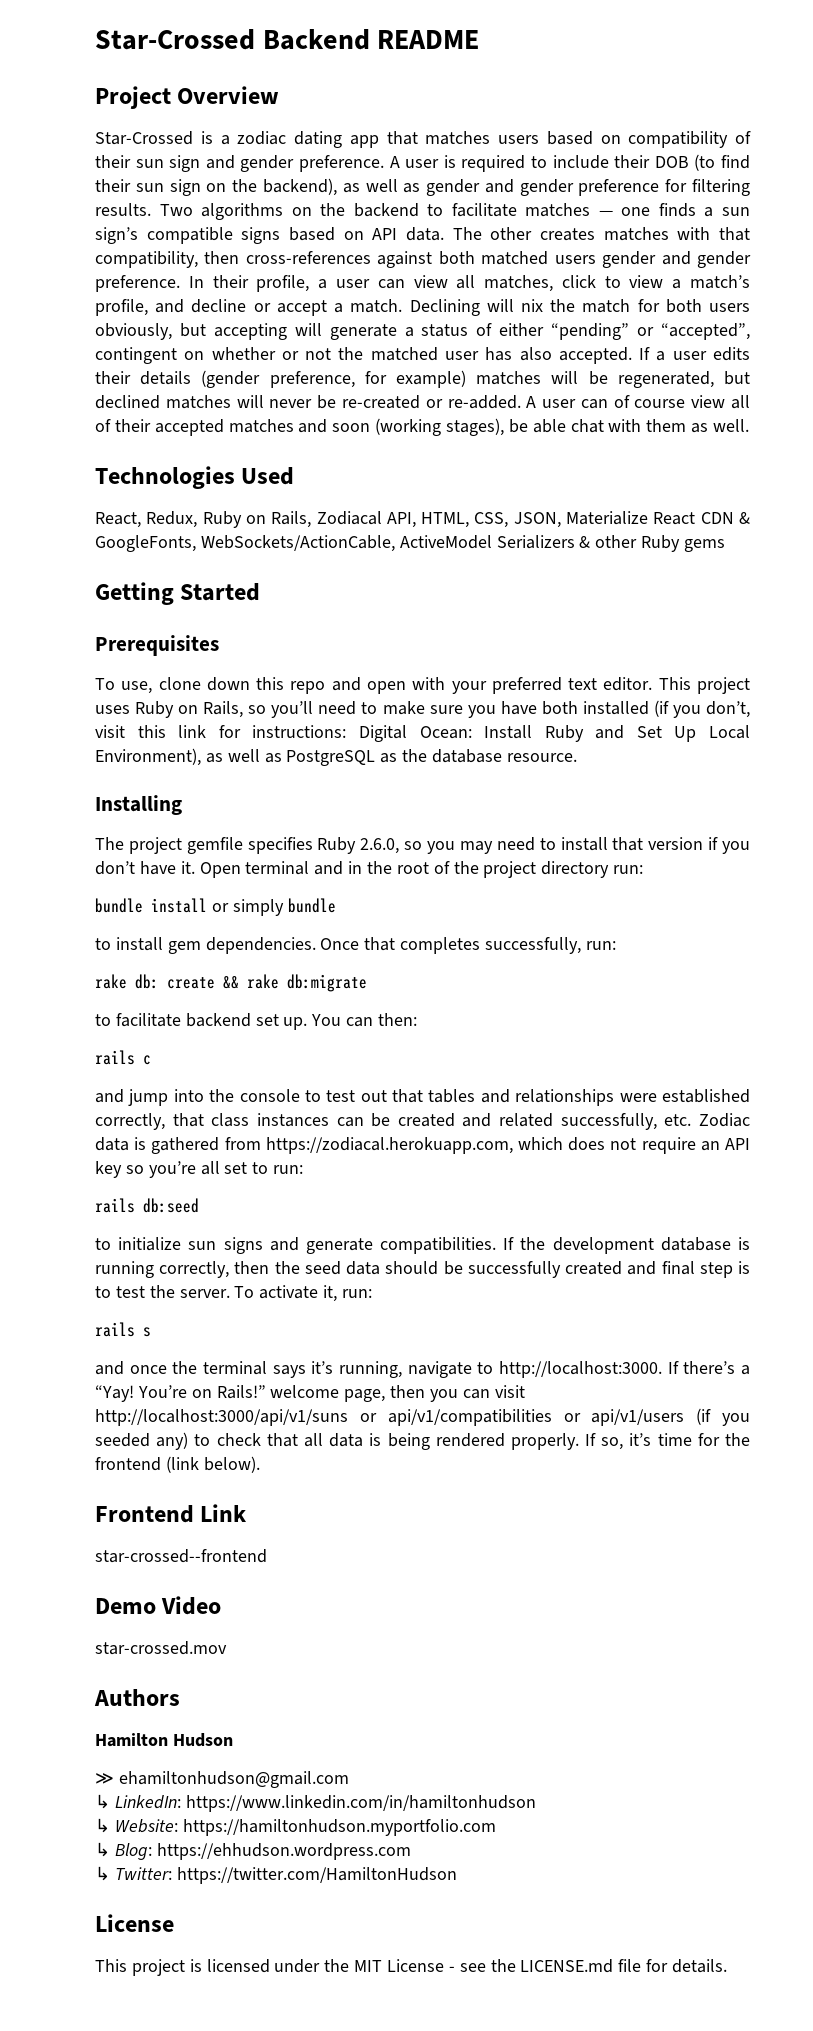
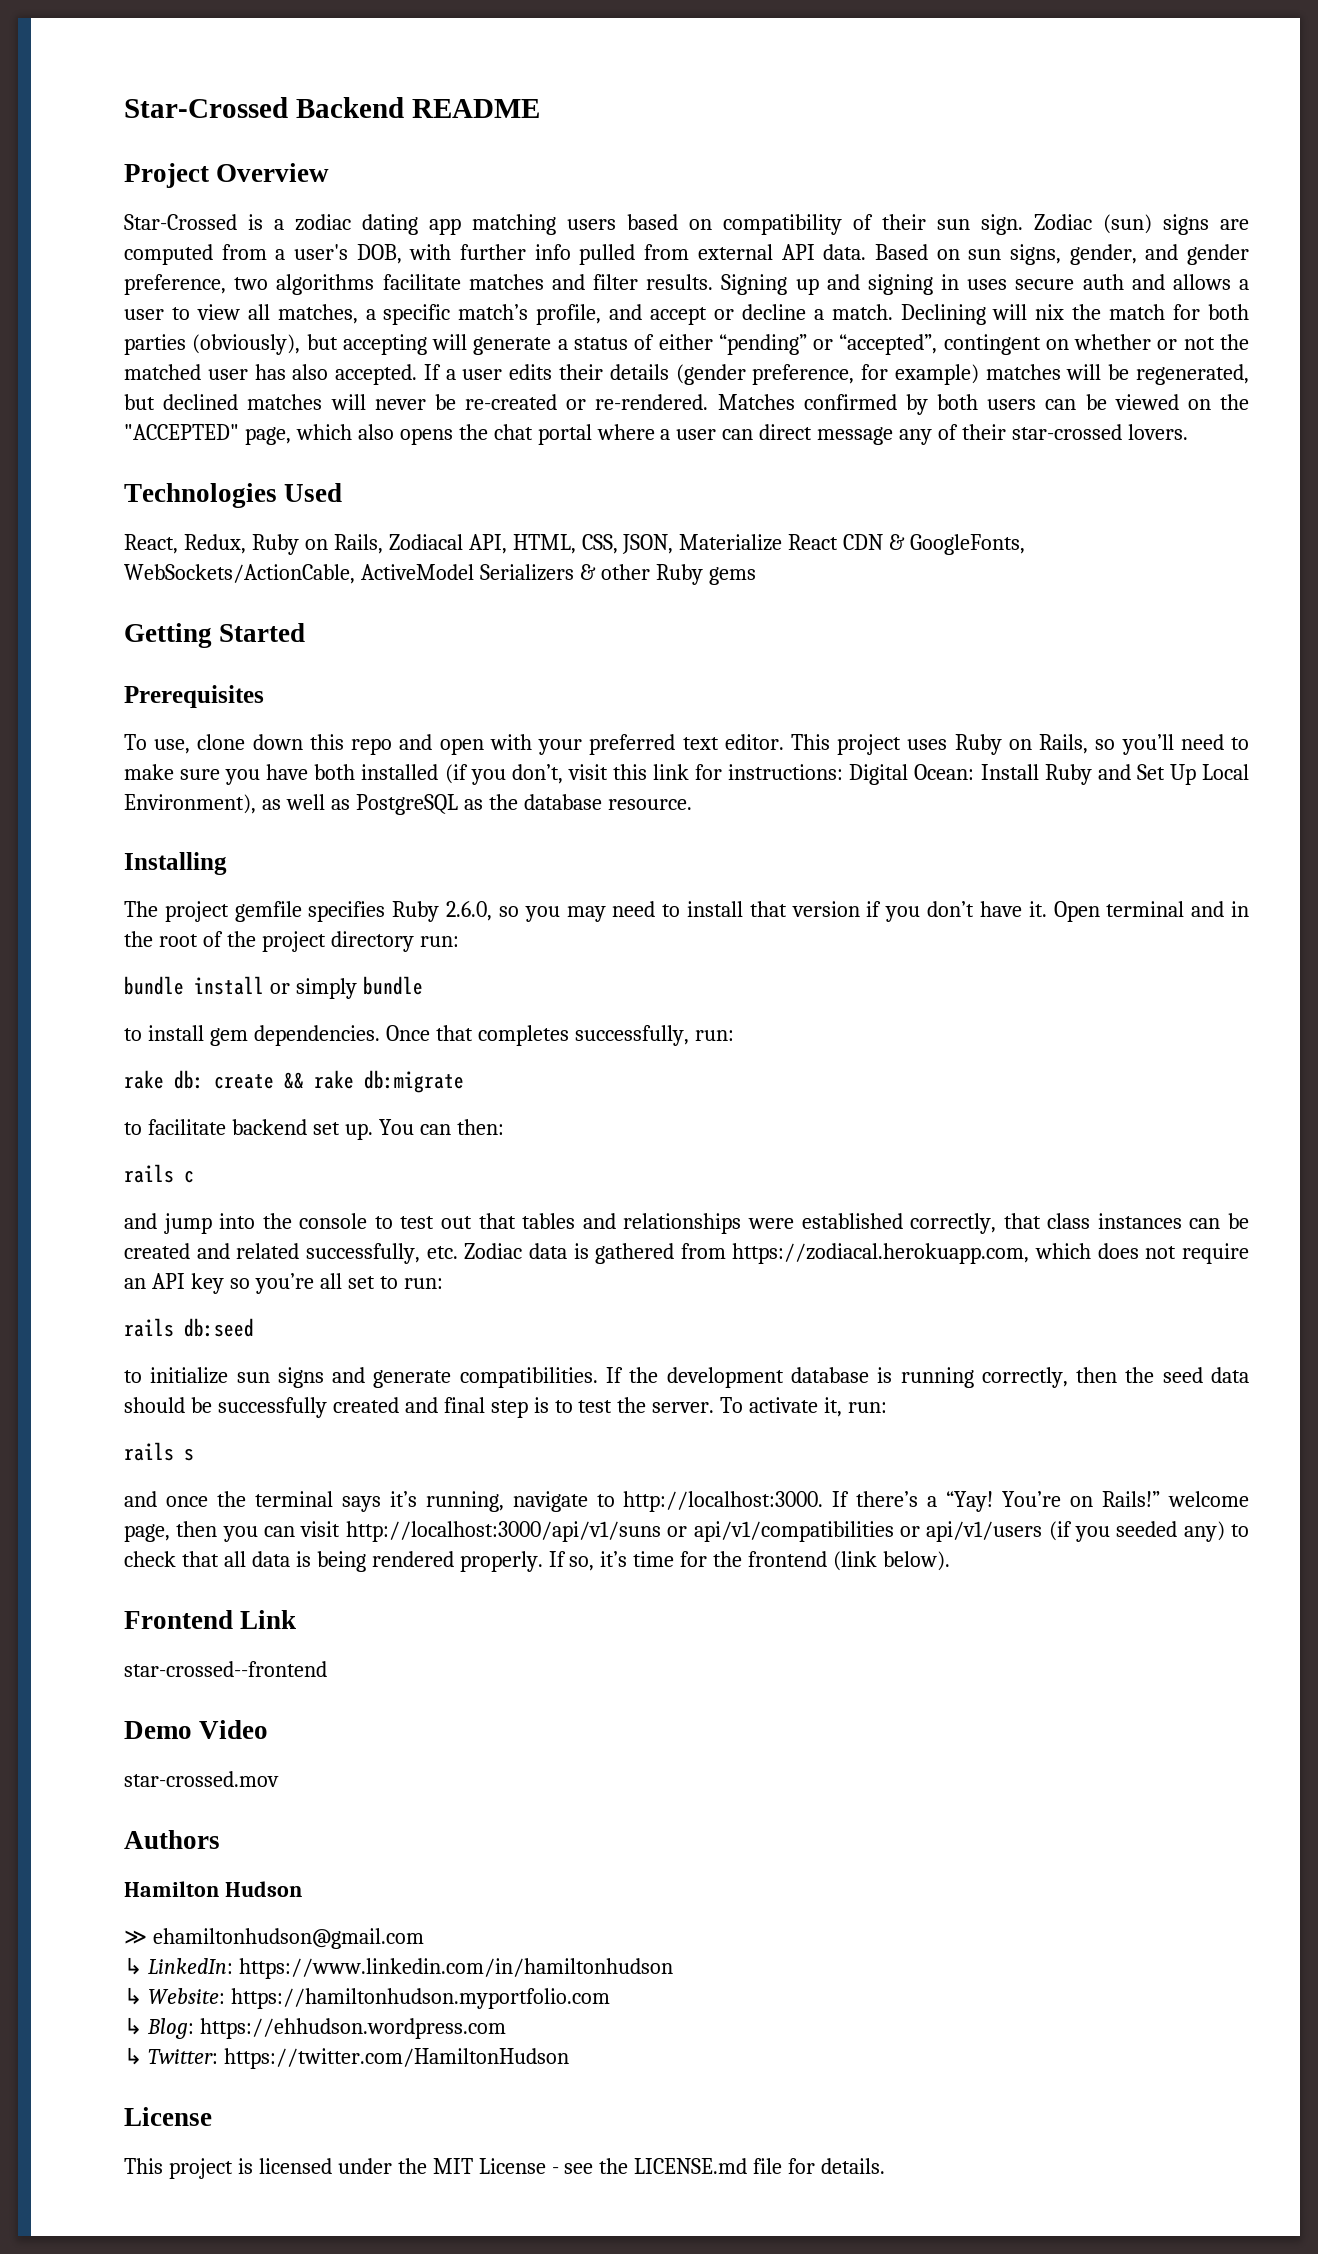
- Star-Crossed is a zodiac dating app that matches users based on compatibility of their sun sign and gender preference. A user is required to include their DOB (to find their sun sign on the backend), as well as gender and gender preference for filtering results. Two algorithms on the backend to facilitate matches — one finds a sun sign’s compatible signs based on API data. The other creates matches with that compatibility, then cross-references against both matched users gender and gender preference. In their profile, a user can view all matches, click to view a match’s profile, and decline or accept a match.
+ Star-Crossed is a zodiac dating app matching users based on compatibility of their sun sign. Zodiac (sun) signs are computed from a user's DOB, with further info pulled from external API data. Based on sun signs, gender, and gender preference, two algorithms facilitate matches and filter results. Signing up and signing in uses secure auth and allows a user to view all matches, a specific match’s profile, and accept or decline a match.
- Declining will nix the match for both users obviously, but accepting will generate a status of either “pending” or “accepted”, contingent on whether or not the matched user has also accepted.
+ Declining will nix the match for both parties (obviously), but accepting will generate a status of either “pending” or “accepted”, contingent on whether or not the matched user has also accepted.
- If a user edits their details (gender preference, for example) matches will be regenerated, but declined matches will never be re-created or re-added. A user can of course view all of their accepted matches and soon (working stages), be able chat with them as well.
+ If a user edits their details (gender preference, for example) matches will be regenerated, but declined matches will never be re-created or re-rendered. Matches confirmed by both users can be viewed on the "ACCEPTED" page, which also opens the chat portal where a user can direct message any of their star-crossed lovers.

